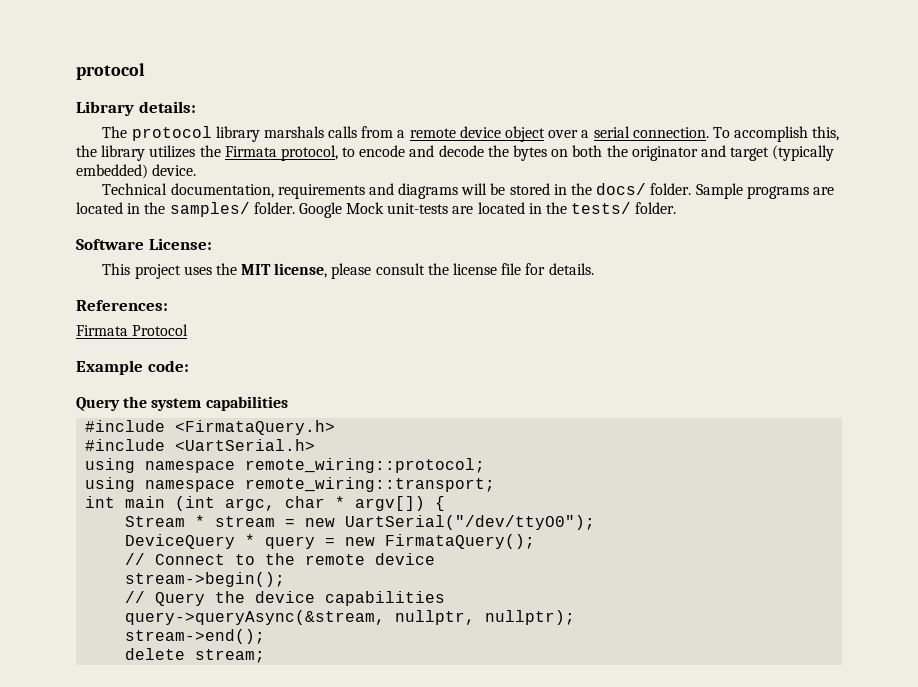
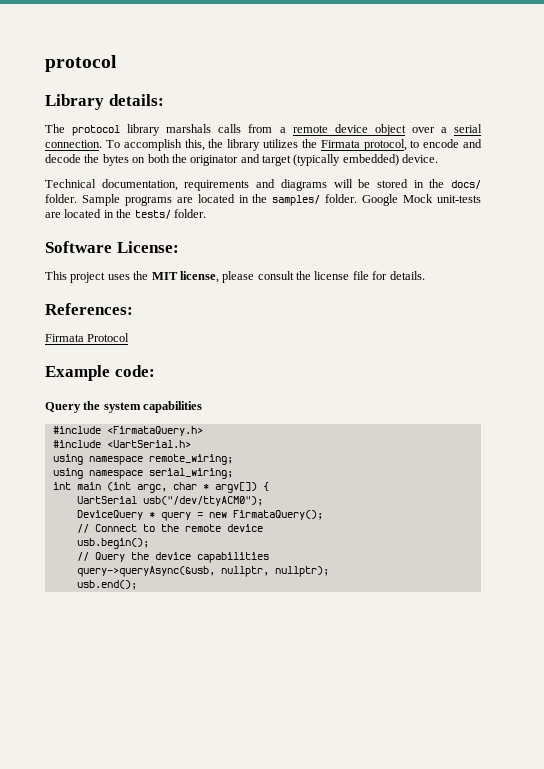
- using namespace remote_wiring::protocol;
- using namespace remote_wiring::transport;
+ using namespace remote_wiring;
+ using namespace serial_wiring;
- Stream * stream = new UartSerial("/dev/ttyO0");
+ UartSerial usb("/dev/ttyACM0");
- stream->begin();
+ usb.begin();
- query->queryAsync(&stream, nullptr, nullptr);
+ query->queryAsync(&usb, nullptr, nullptr);
- stream->end();
- delete stream;
+ usb.end();

